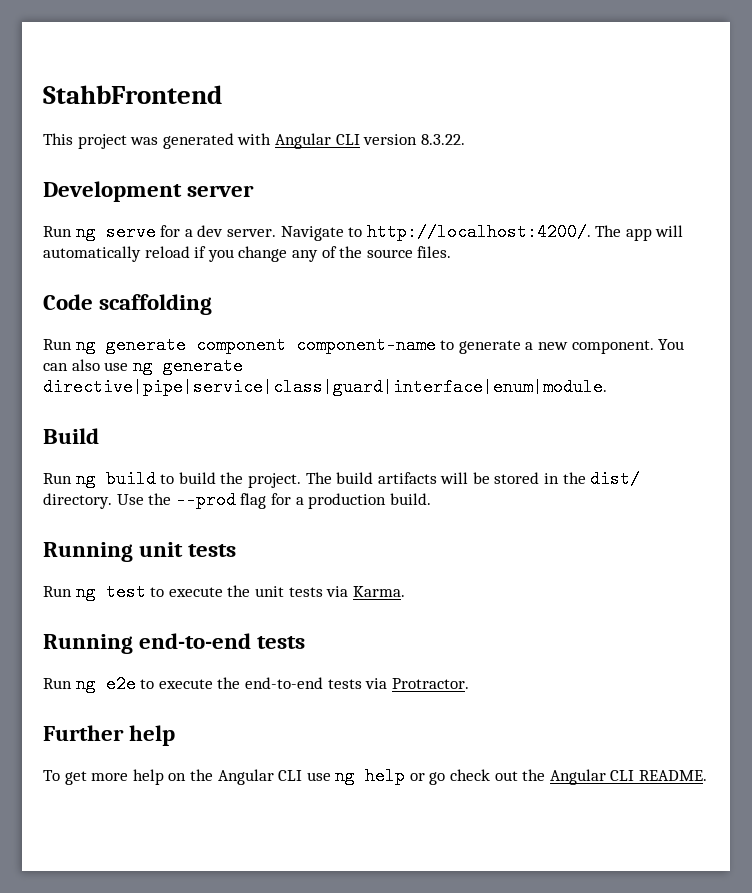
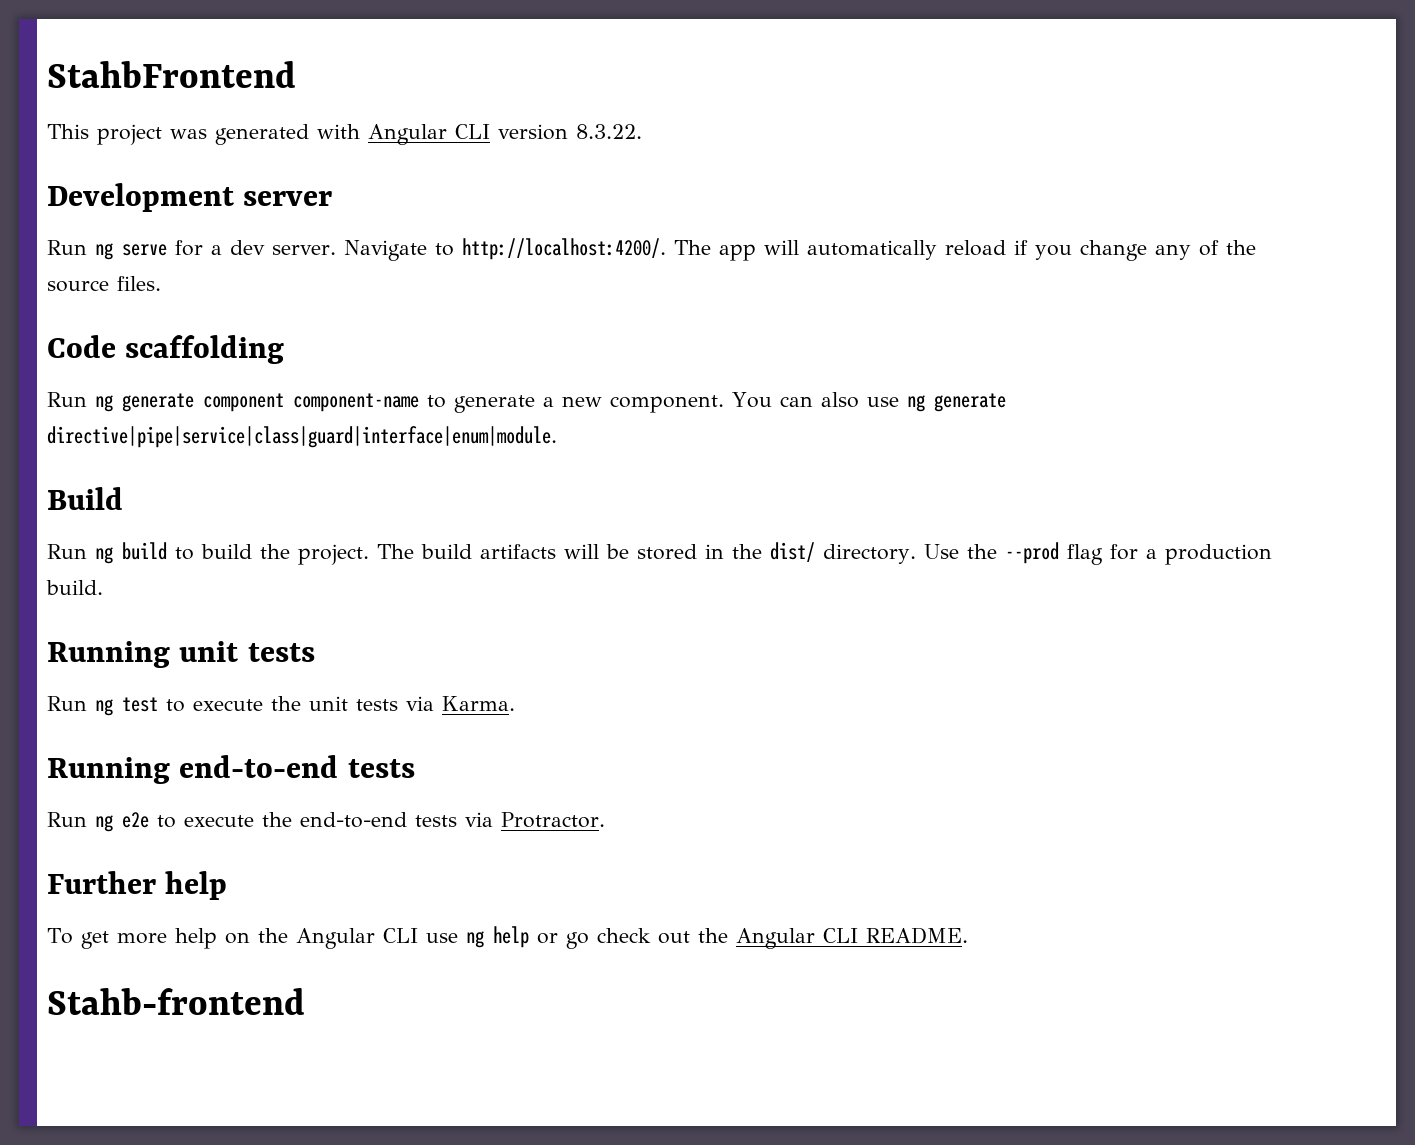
+ Stahb-frontend

